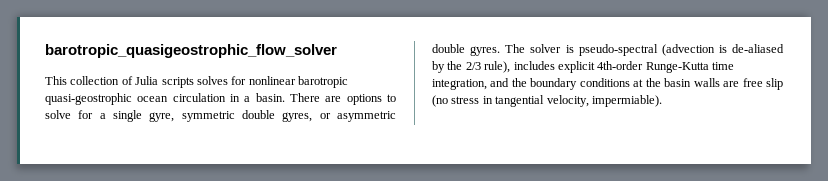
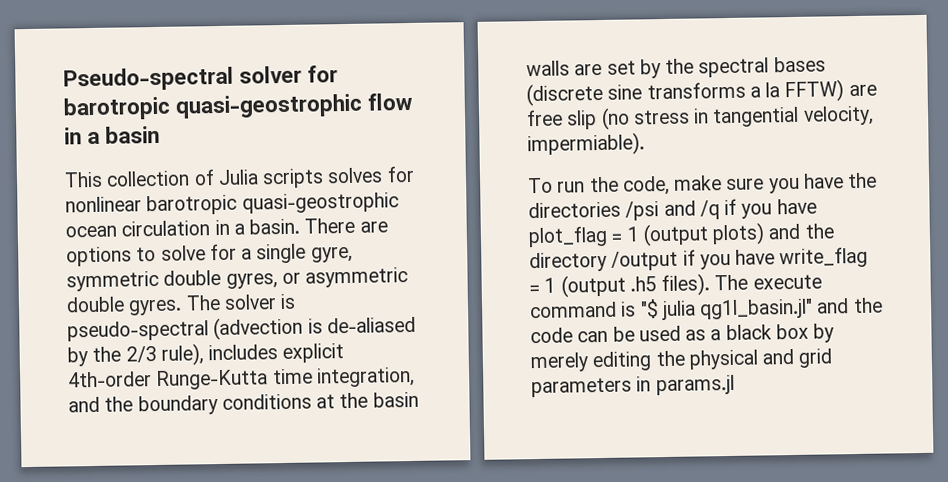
- barotropic_quasigeostrophic_flow_solver
+ Pseudo-spectral solver for barotropic quasi-geostrophic flow in a basin
- The solver is pseudo-spectral (advection is de-aliased by the 2/3 rule), includes explicit 4th-order Runge-Kutta time integration, and the boundary conditions at the basin walls are free slip (no stress in tangential velocity, impermiable).
+ The solver is pseudo-spectral (advection is de-aliased by the 2/3 rule), includes explicit 4th-order Runge-Kutta time integration, and the boundary conditions at the basin walls are set by the spectral bases (discrete sine transforms a la FFTW) are free slip (no stress in tangential velocity, impermiable).
+ To run the code, make sure you have the directories /psi and /q if you have plot_flag = 1 (output plots) and the directory /output if you have write_flag = 1 (output .h5 files). The execute command is "$ julia qg1l_basin.jl" and the code can be used as a black box by merely editing the physical and grid parameters in params.jl

